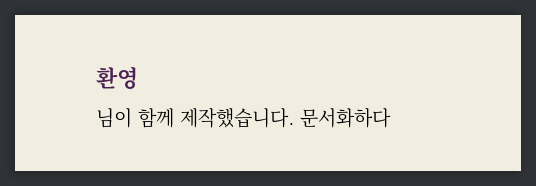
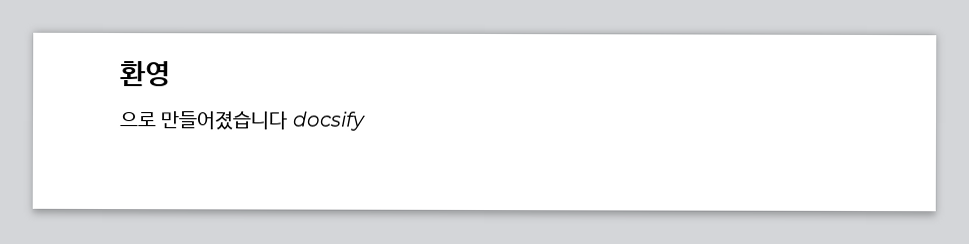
- 님이 함께 제작했습니다. 문서화하다
+ 으로 만들어졌습니다 docsify

